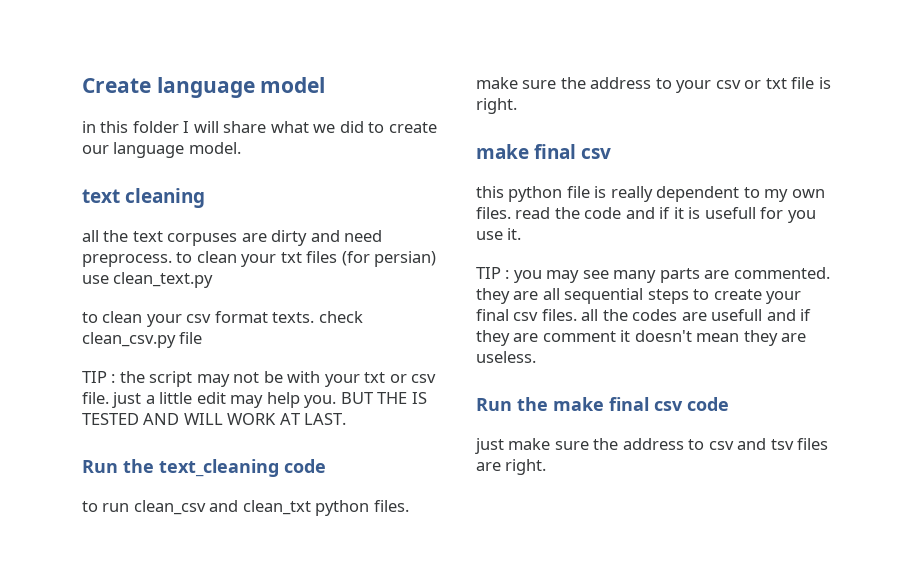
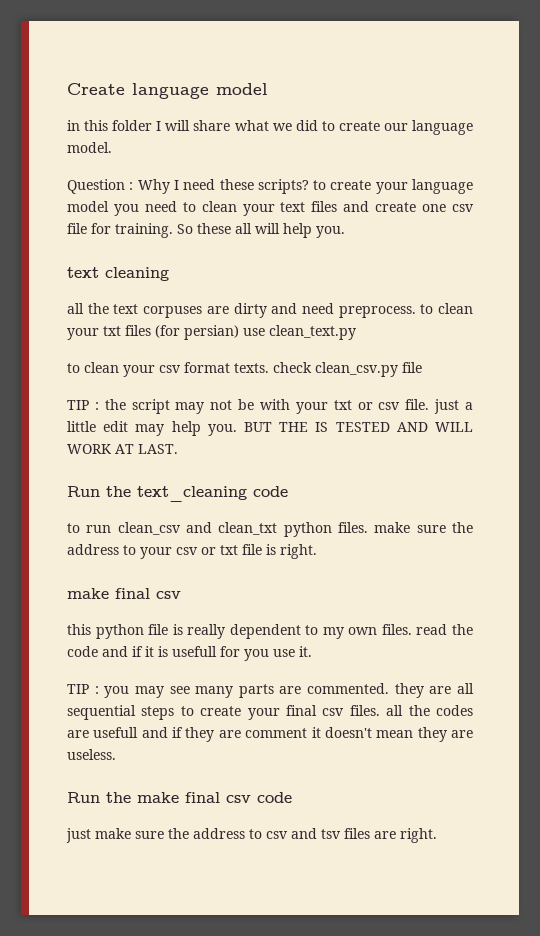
+ Question : Why I need these scripts? to create your language model you need to clean your text files and create one csv file for training. So these all will help you.

